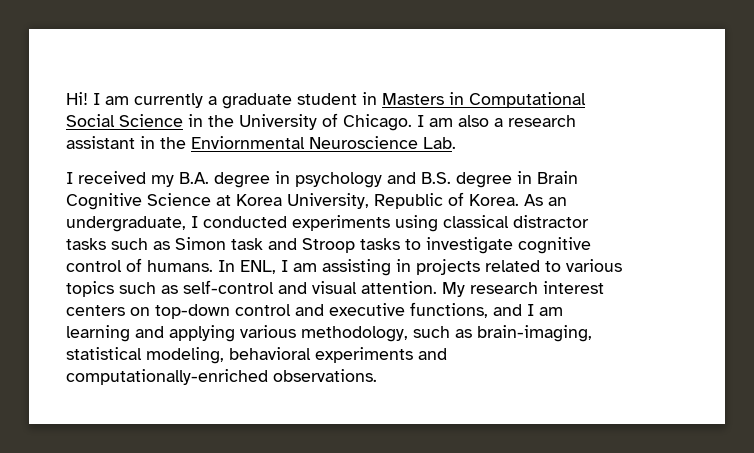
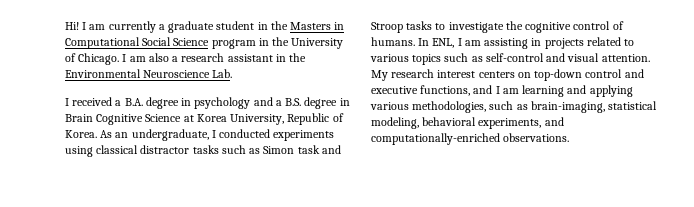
- I am currently a graduate student in Masters in Computational Social Science in the University of Chicago.
+ I am currently a graduate student in the Masters in Computational Social Science program in the University of Chicago.
- I am also a research assistant in the Enviornmental Neuroscience Lab.
+ I am also a research assistant in the Environmental Neuroscience Lab.
- I received my B.A. degree in psychology and B.S. degree in Brain Cognitive Science at Korea University, Republic of Korea.
+ I received a B.A. degree in psychology and a B.S. degree in Brain Cognitive Science at Korea University, Republic of Korea.
- As an undergraduate, I conducted experiments using classical distractor tasks such as Simon task and Stroop tasks to investigate cognitive control of humans.
+ As an undergraduate, I conducted experiments using classical distractor tasks such as Simon task and Stroop tasks to investigate the cognitive control of humans.
- My research interest centers on top-down control and executive functions, and I am learning and applying various methodology, such as brain-imaging, statistical modeling, behavioral experiments and computationally-enriched observations.
+ My research interest centers on top-down control and executive functions, and I am learning and applying various methodologies, such as brain-imaging, statistical modeling, behavioral experiments, and computationally-enriched observations.

